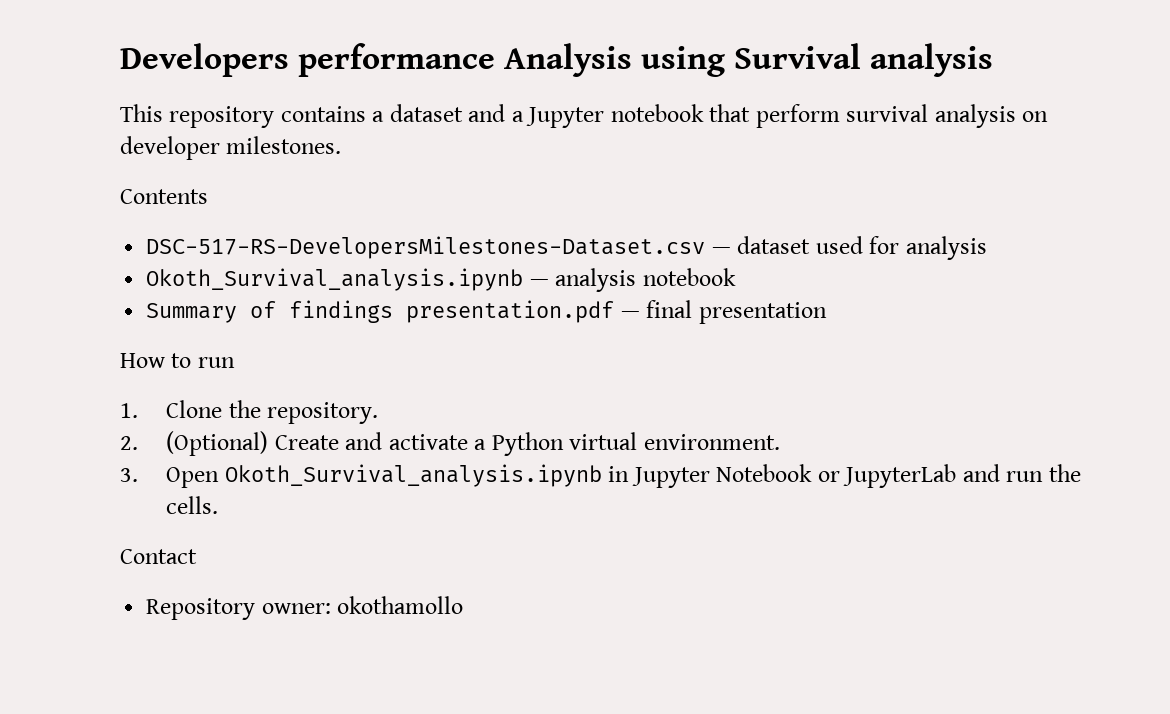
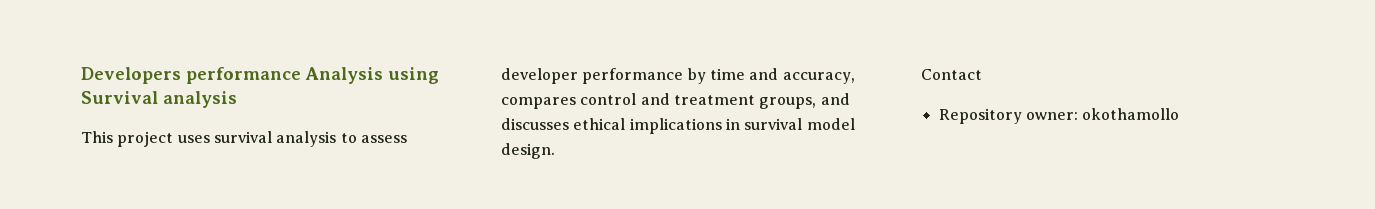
- This repository contains a dataset and a Jupyter notebook that perform survival analysis on developer milestones.
- Contents
- DSC-517-RS-DevelopersMilestones-Dataset.csv — dataset used for analysis
- Okoth_Survival_analysis.ipynb — analysis notebook
- Summary of findings presentation.pdf — final presentation
- How to run
- 1. Clone the repository.
- 2. (Optional) Create and activate a Python virtual environment.
- 3. Open Okoth_Survival_analysis.ipynb in Jupyter Notebook or JupyterLab and run the cells.
+ This project uses survival analysis to assess developer performance by time and accuracy, compares control and treatment groups, and discusses ethical implications in survival model design.

